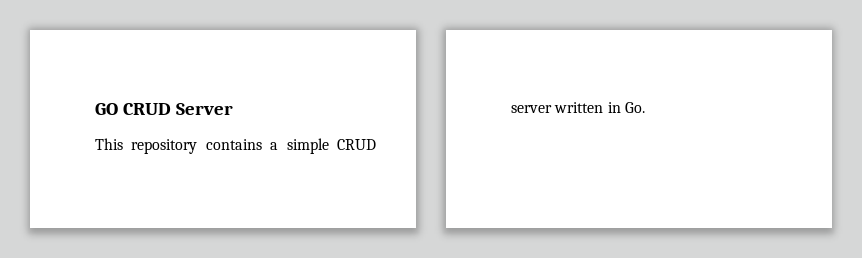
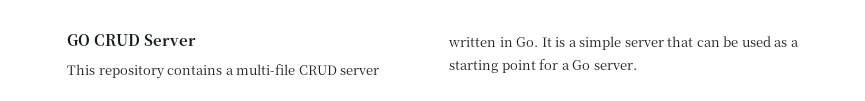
- This repository contains a simple CRUD server written in Go.
+ This repository contains a multi-file CRUD server written in Go. It is a simple server that can be used as a starting point for a Go server.

